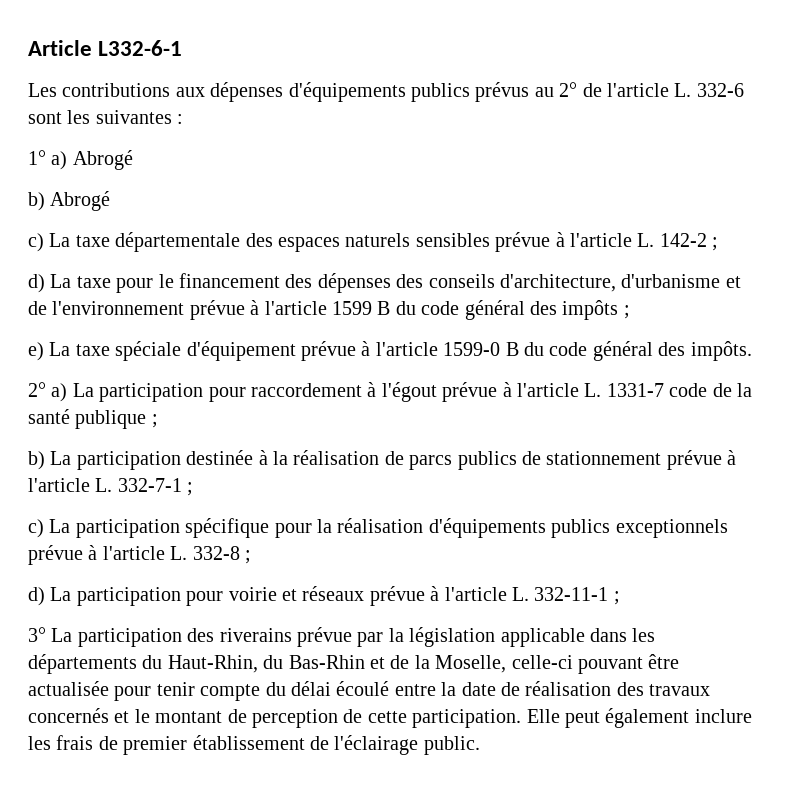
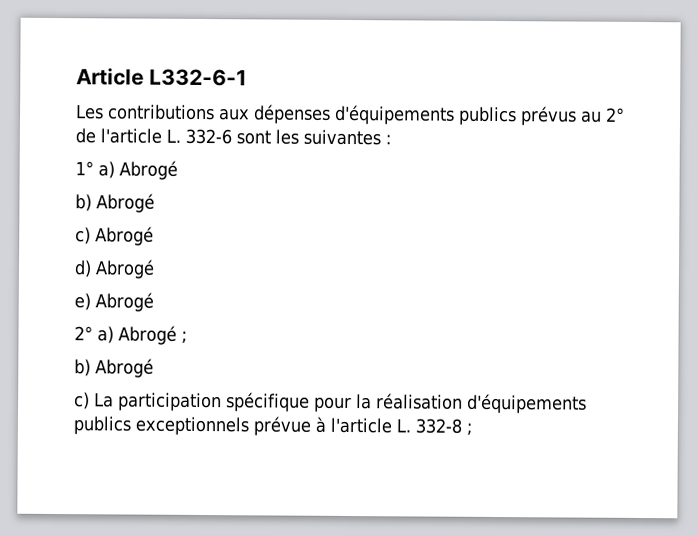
- c) La taxe départementale des espaces naturels sensibles prévue à l'article L. 142-2 ;
- d) La taxe pour le financement des dépenses des conseils d'architecture, d'urbanisme et de l'environnement prévue à l'article 1599 B du code général des impôts ;
- e) La taxe spéciale d'équipement prévue à l'article 1599-0 B du code général des impôts.
- 2° a) La participation pour raccordement à l'égout prévue à l'article L. 1331-7 code de la santé publique ;
- b) La participation destinée à la réalisation de parcs publics de stationnement prévue à l'article L. 332-7-1 ;
+ c) Abrogé
+ d) Abrogé
+ e) Abrogé
+ 2° a) Abrogé ;
+ b) Abrogé
- d) La participation pour voirie et réseaux prévue à l'article L. 332-11-1 ;
- 3° La participation des riverains prévue par la législation applicable dans les départements du Haut-Rhin, du Bas-Rhin et de la Moselle, celle-ci pouvant être actualisée pour tenir compte du délai écoulé entre la date de réalisation des travaux concernés et le montant de perception de cette participation. Elle peut également inclure les frais de premier établissement de l'éclairage public.

